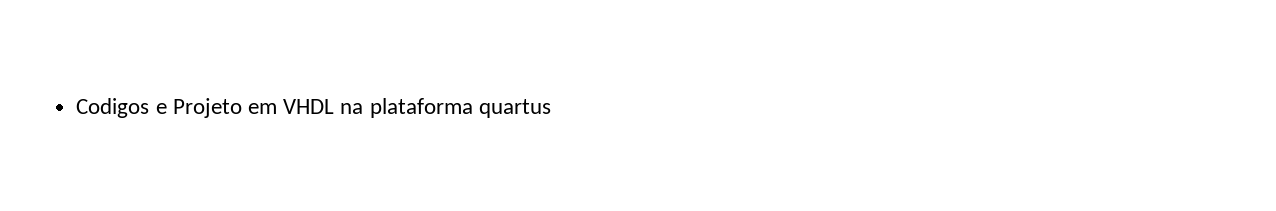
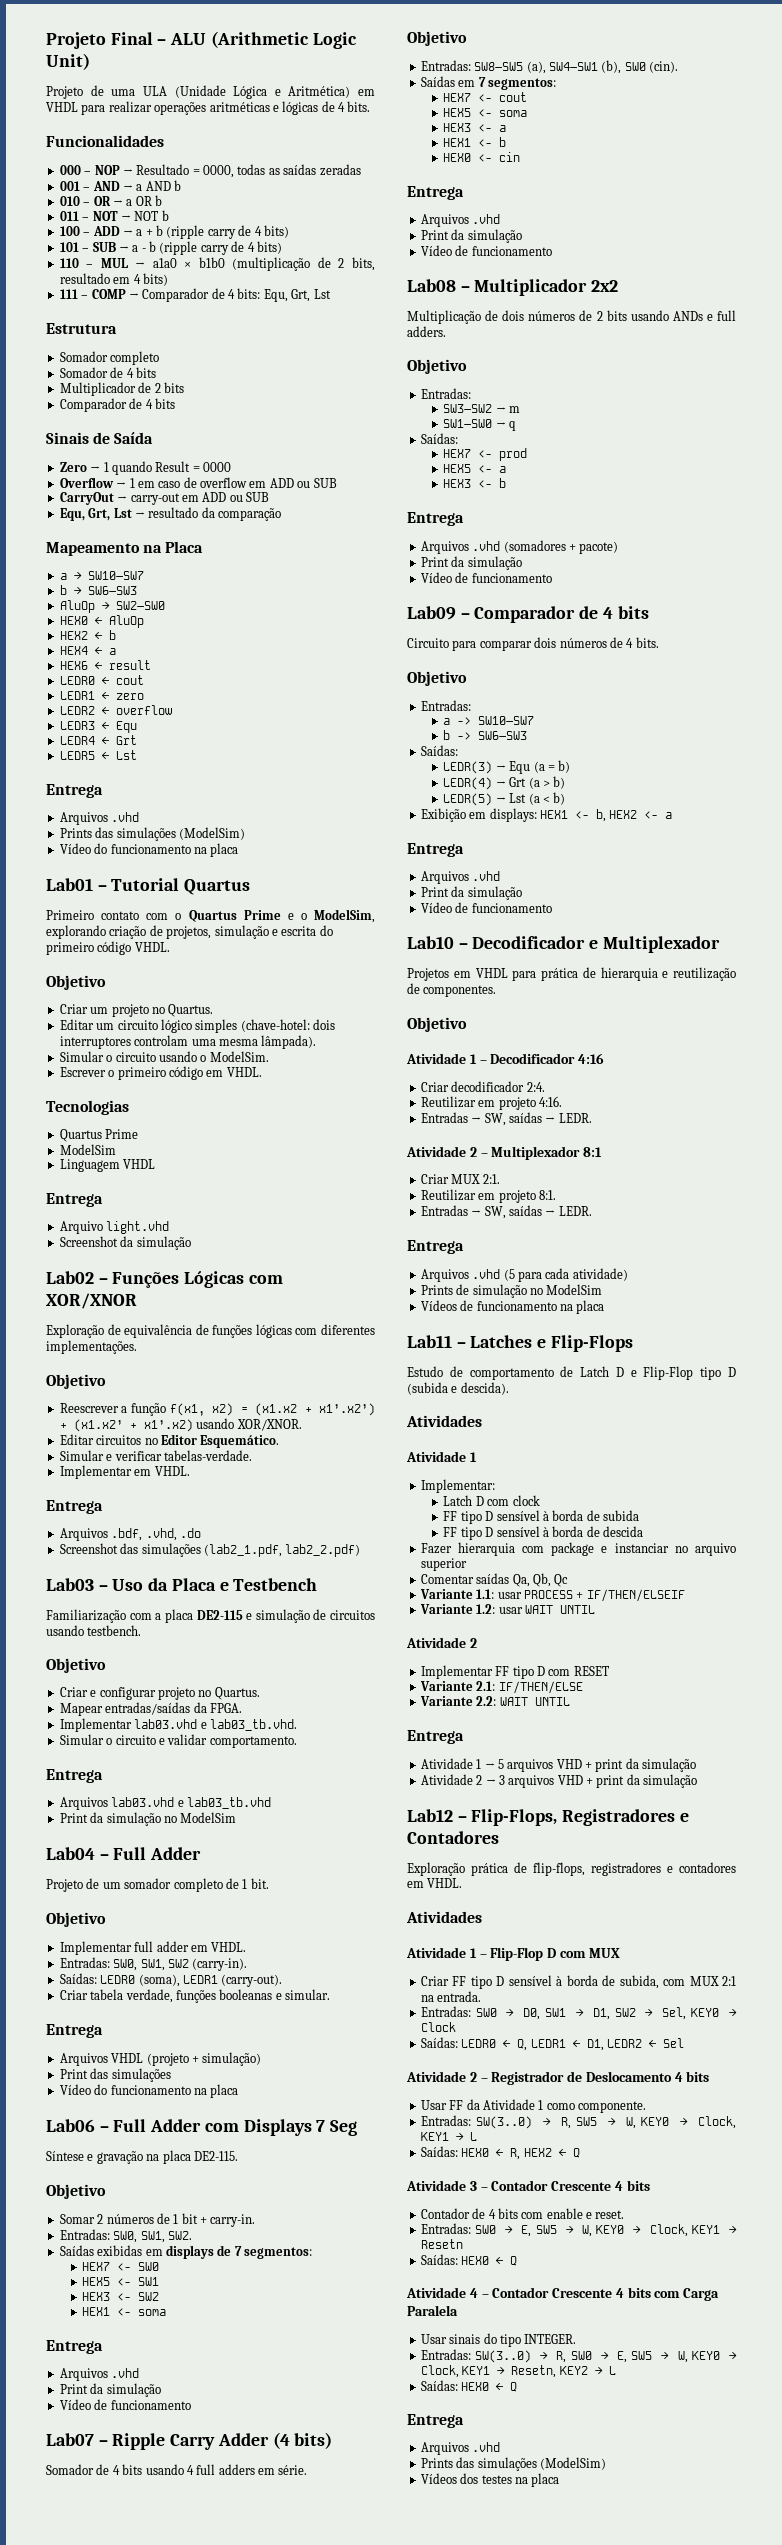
- Codigos e Projeto em VHDL na plataforma quartus
+ Projeto Final – ALU (Arithmetic Logic Unit)
+ Projeto de uma ULA (Unidade Lógica e Aritmética) em VHDL para realizar operações aritméticas e lógicas de 4 bits.
+ Funcionalidades
+ 000 – NOP → Resultado = 0000, todas as saídas zeradas
+ 001 – AND → a AND b
+ 010 – OR → a OR b
+ 011 – NOT → NOT b
+ 100 – ADD → a + b (ripple carry de 4 bits)
+ 101 – SUB → a - b (ripple carry de 4 bits)
+ 110 – MUL → a1a0 × b1b0 (multiplicação de 2 bits, resultado em 4 bits)
+ 111 – COMP → Comparador de 4 bits: Equ, Grt, Lst
+ Estrutura
+ Somador completo
+ Somador de 4 bits
+ Multiplicador de 2 bits
+ Comparador de 4 bits
+ Sinais de Saída
+ Zero → 1 quando Result = 0000
+ Overflow → 1 em caso de overflow em ADD ou SUB
+ CarryOut → carry-out em ADD ou SUB
+ Equ, Grt, Lst → resultado da comparação
+ Mapeamento na Placa
+ a → SW10–SW7
+ b → SW6–SW3
+ AluOp → SW2–SW0
+ HEX0 ← AluOp
+ HEX2 ← b
+ HEX4 ← a
+ HEX6 ← result
+ LEDR0 ← cout
+ LEDR1 ← zero
+ LEDR2 ← overflow
+ LEDR3 ← Equ
+ LEDR4 ← Grt
+ LEDR5 ← Lst
+ Entrega
+ Arquivos .vhd
+ Prints das simulações (ModelSim)
+ Vídeo do funcionamento na placa
+ Lab01 – Tutorial Quartus
+ Primeiro contato com o Quartus Prime e o ModelSim, explorando criação de projetos, simulação e escrita do primeiro código VHDL.
+ Objetivo
+ Criar um projeto no Quartus.
+ Editar um circuito lógico simples (chave-hotel: dois interruptores controlam uma mesma lâmpada).
+ Simular o circuito usando o ModelSim.
+ Escrever o primeiro código em VHDL.
+ Tecnologias
+ Quartus Prime
+ ModelSim
+ Linguagem VHDL
+ Entrega
+ Arquivo light.vhd
+ Screenshot da simulação
+ Lab02 – Funções Lógicas com XOR/XNOR
+ Exploração de equivalência de funções lógicas com diferentes implementações.
+ Objetivo
+ Reescrever a função f(x1, x2) = (x1.x2 + x1’.x2’) + (x1.x2’ + x1’.x2) usando XOR/XNOR.
+ Editar circuitos no Editor Esquemático.
+ Simular e verificar tabelas-verdade.
+ Implementar em VHDL.
+ Entrega
+ Arquivos .bdf, .vhd, .do
+ Screenshot das simulações (lab2_1.pdf, lab2_2.pdf)
+ Lab03 – Uso da Placa e Testbench
+ Familiarização com a placa DE2-115 e simulação de circuitos usando testbench.
+ Objetivo
+ Criar e configurar projeto no Quartus.
+ Mapear entradas/saídas da FPGA.
+ Implementar lab03.vhd e lab03_tb.vhd.
+ Simular o circuito e validar comportamento.
+ Entrega
+ Arquivos lab03.vhd e lab03_tb.vhd
+ Print da simulação no ModelSim
+ Lab04 – Full Adder
+ Projeto de um somador completo de 1 bit.
+ Objetivo
+ Implementar full adder em VHDL.
+ Entradas: SW0, SW1, SW2 (carry-in).
+ Saídas: LEDR0 (soma), LEDR1 (carry-out).
+ Criar tabela verdade, funções booleanas e simular.
+ Entrega
+ Arquivos VHDL (projeto + simulação)
+ Print das simulações
+ Vídeo do funcionamento na placa
+ Lab06 – Full Adder com Displays 7 Seg
+ Síntese e gravação na placa DE2-115.
+ Objetivo
+ Somar 2 números de 1 bit + carry-in.
+ Entradas: SW0, SW1, SW2.
+ Saídas exibidas em displays de 7 segmentos:
+ HEX7 <- SW0
+ HEX5 <- SW1
+ HEX3 <- SW2
+ HEX1 <- soma
+ Entrega
+ Arquivos .vhd
+ Print da simulação
+ Vídeo de funcionamento
+ Lab07 – Ripple Carry Adder (4 bits)
+ Somador de 4 bits usando 4 full adders em série.
+ Objetivo
+ Entradas: SW8–SW5 (a), SW4–SW1 (b), SW0 (cin).
+ Saídas em 7 segmentos:
+ HEX7 <- cout
+ HEX5 <- soma
+ HEX3 <- a
+ HEX1 <- b
+ HEX0 <- cin
+ Entrega
+ Arquivos .vhd
+ Print da simulação
+ Vídeo de funcionamento
+ Lab08 – Multiplicador 2x2
+ Multiplicação de dois números de 2 bits usando ANDs e full adders.
+ Objetivo
+ Entradas:
+ SW3–SW2 → m
+ SW1–SW0 → q
+ Saídas:
+ HEX7 <- prod
+ HEX5 <- a
+ HEX3 <- b
+ Entrega
+ Arquivos .vhd (somadores + pacote)
+ Print da simulação
+ Vídeo de funcionamento
+ Lab09 – Comparador de 4 bits
+ Circuito para comparar dois números de 4 bits.
+ Objetivo
+ Entradas:
+ a -> SW10–SW7
+ b -> SW6–SW3
+ Saídas:
+ LEDR(3) → Equ (a = b)
+ LEDR(4) → Grt (a > b)
+ LEDR(5) → Lst (a < b)
+ Exibição em displays: HEX1 <- b, HEX2 <- a
+ Entrega
+ Arquivos .vhd
+ Print da simulação
+ Vídeo de funcionamento
+ Lab10 – Decodificador e Multiplexador
+ Projetos em VHDL para prática de hierarquia e reutilização de componentes.
+ Objetivo
+ Atividade 1 – Decodificador 4:16
+ Criar decodificador 2:4.
+ Reutilizar em projeto 4:16.
+ Entradas → SW, saídas → LEDR.
+ Atividade 2 – Multiplexador 8:1
+ Criar MUX 2:1.
+ Reutilizar em projeto 8:1.
+ Entradas → SW, saídas → LEDR.
+ Entrega
+ Arquivos .vhd (5 para cada atividade)
+ Prints de simulação no ModelSim
+ Vídeos de funcionamento na placa
+ Lab11 – Latches e Flip-Flops
+ Estudo de comportamento de Latch D e Flip-Flop tipo D (subida e descida).
+ Atividades
+ Atividade 1
+ Implementar:
+ Latch D com clock
+ FF tipo D sensível à borda de subida
+ FF tipo D sensível à borda de descida
+ Fazer hierarquia com package e instanciar no arquivo superior
+ Comentar saídas Qa, Qb, Qc
+ Variante 1.1: usar PROCESS + IF/THEN/ELSEIF
+ Variante 1.2: usar WAIT UNTIL
+ Atividade 2
+ Implementar FF tipo D com RESET
+ Variante 2.1: IF/THEN/ELSE
+ Variante 2.2: WAIT UNTIL
+ Entrega
+ Atividade 1 → 5 arquivos VHD + print da simulação
+ Atividade 2 → 3 arquivos VHD + print da simulação
+ Lab12 – Flip-Flops, Registradores e Contadores
+ Exploração prática de flip-flops, registradores e contadores em VHDL.
+ Atividades
+ Atividade 1 – Flip-Flop D com MUX
+ Criar FF tipo D sensível à borda de subida, com MUX 2:1 na entrada.
+ Entradas: SW0 → D0, SW1 → D1, SW2 → Sel, KEY0 → Clock
+ Saídas: LEDR0 ← Q, LEDR1 ← D1, LEDR2 ← Sel
+ Atividade 2 – Registrador de Deslocamento 4 bits
+ Usar FF da Atividade 1 como componente.
+ Entradas: SW(3..0) → R, SW5 → W, KEY0 → Clock, KEY1 → L
+ Saídas: HEX0 ← R, HEX2 ← Q
+ Atividade 3 – Contador Crescente 4 bits
+ Contador de 4 bits com enable e reset.
+ Entradas: SW0 → E, SW5 → W, KEY0 → Clock, KEY1 → Resetn
+ Saídas: HEX0 ← Q
+ Atividade 4 – Contador Crescente 4 bits com Carga Paralela
+ Usar sinais do tipo INTEGER.
+ Entradas: SW(3..0) → R, SW0 → E, SW5 → W, KEY0 → Clock, KEY1 → Resetn, KEY2 → L
+ Saídas: HEX0 ← Q
+ Entrega
+ Arquivos .vhd
+ Prints das simulações (ModelSim)
+ Vídeos dos testes na placa

